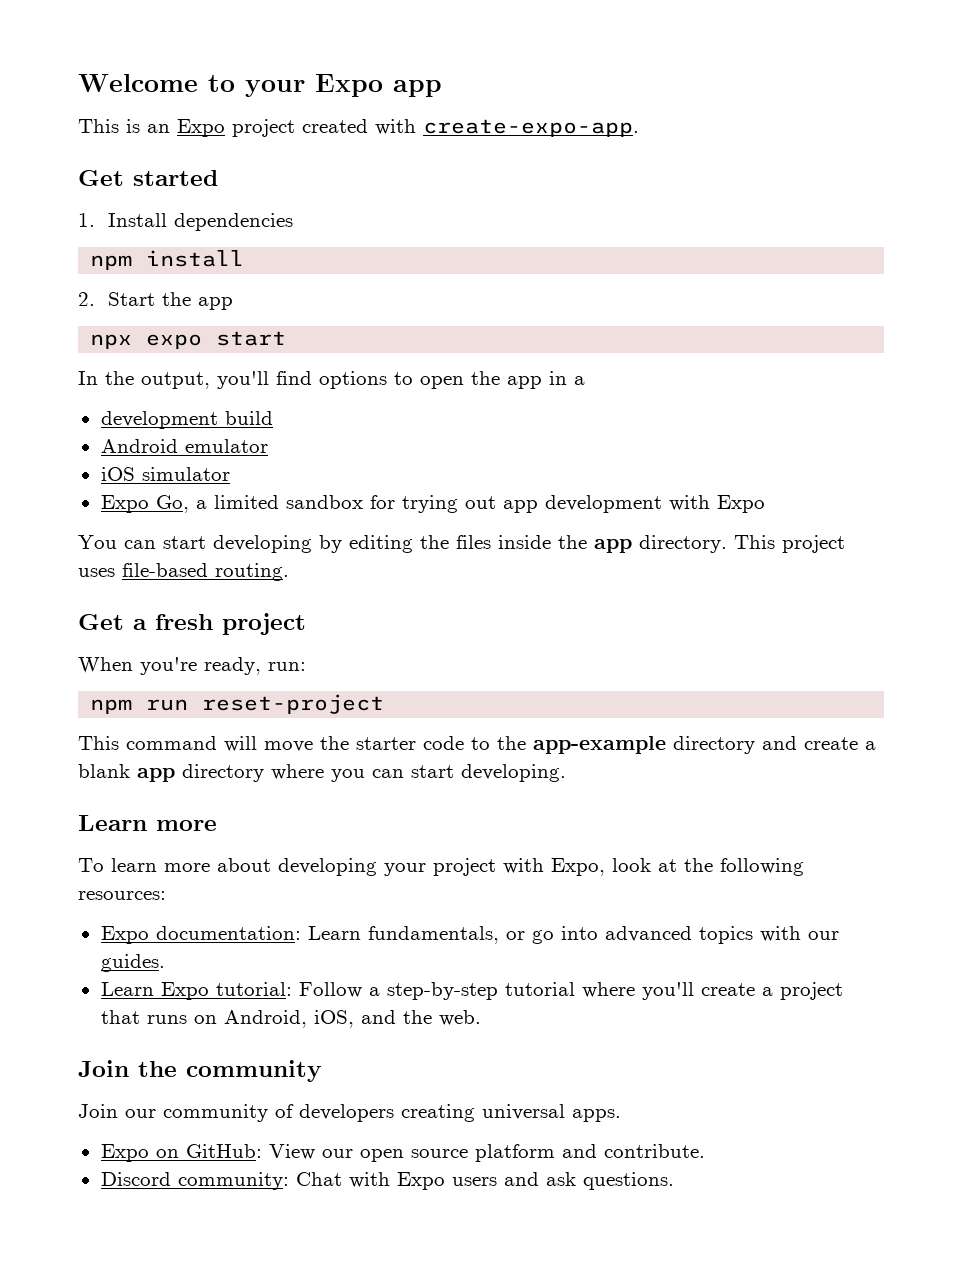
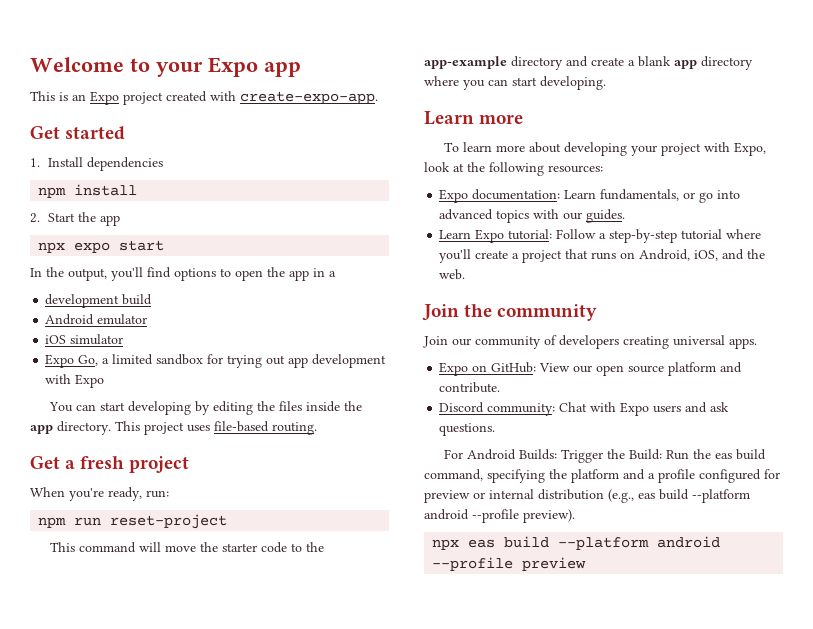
+ For Android Builds: Trigger the Build: Run the eas build command, specifying the platform and a profile configured for preview or internal distribution (e.g., eas build --platform android --profile preview).
+ npx eas build --platform android --profile preview

